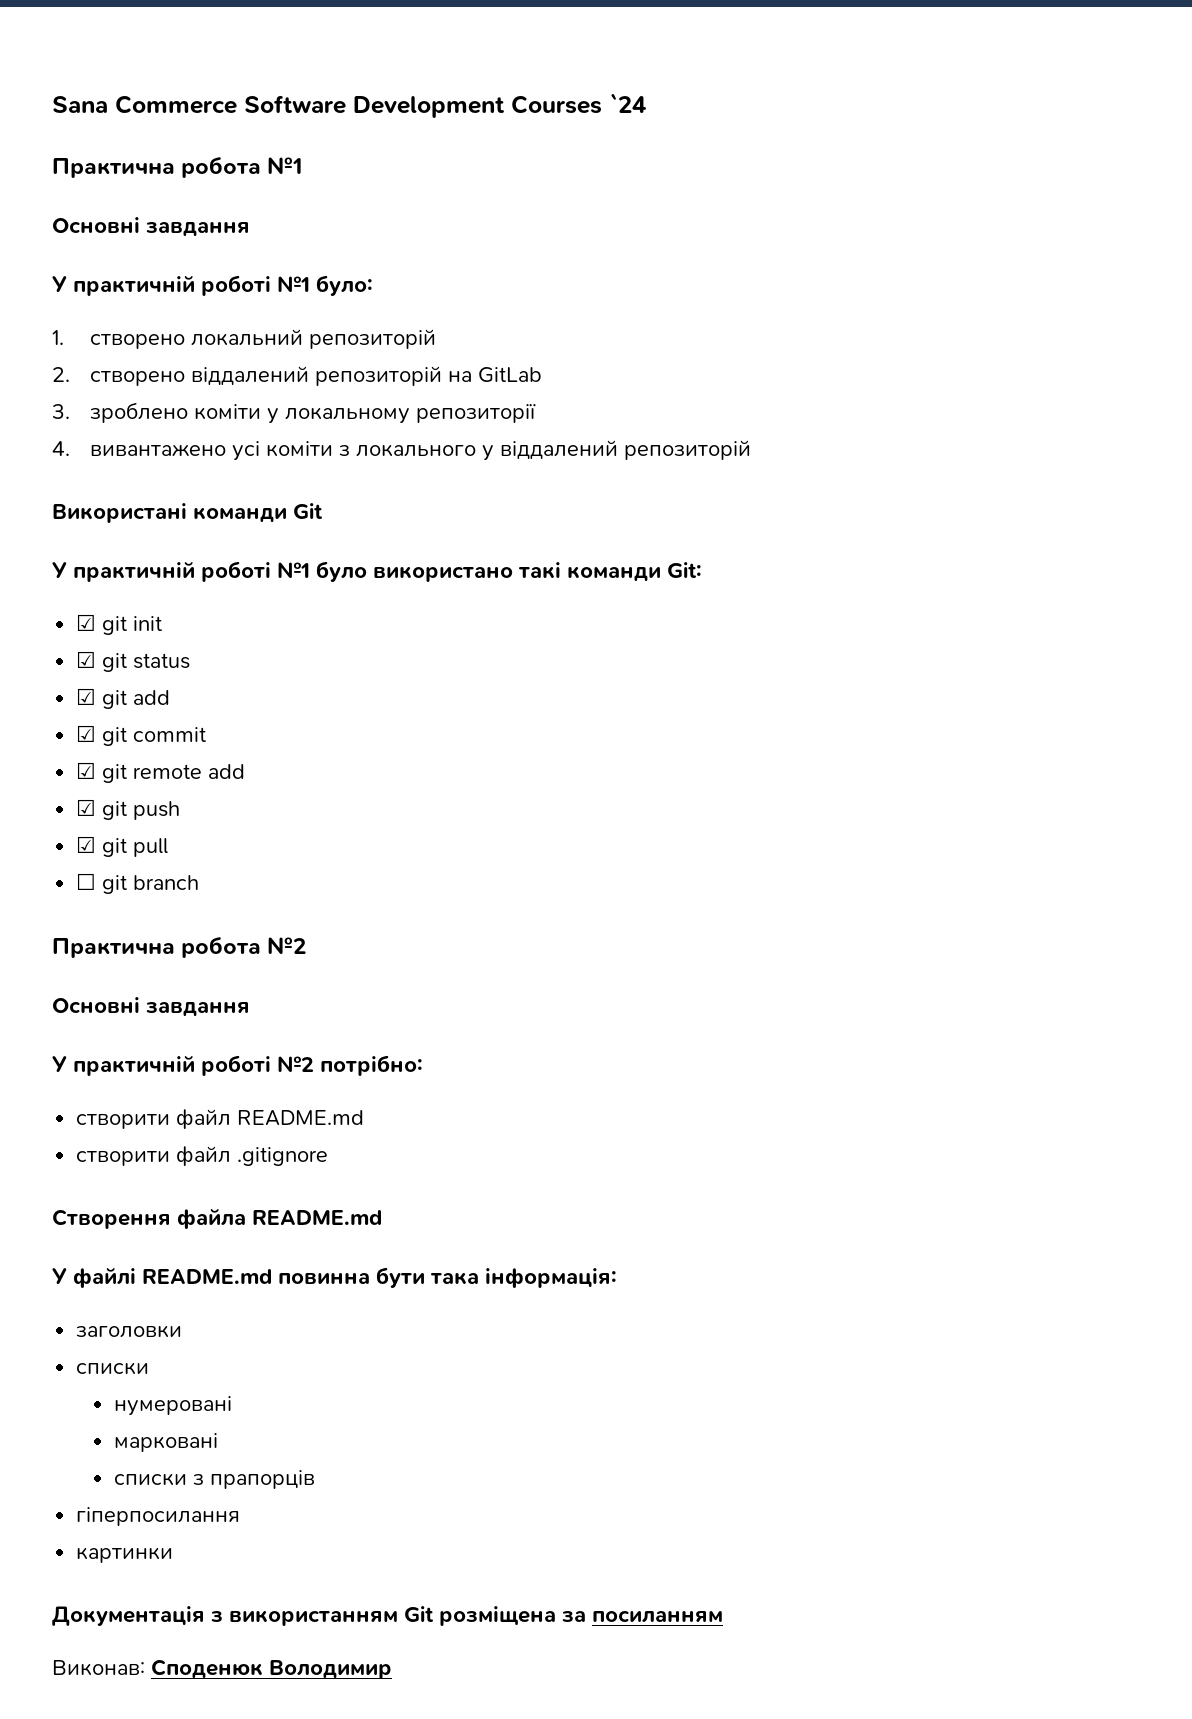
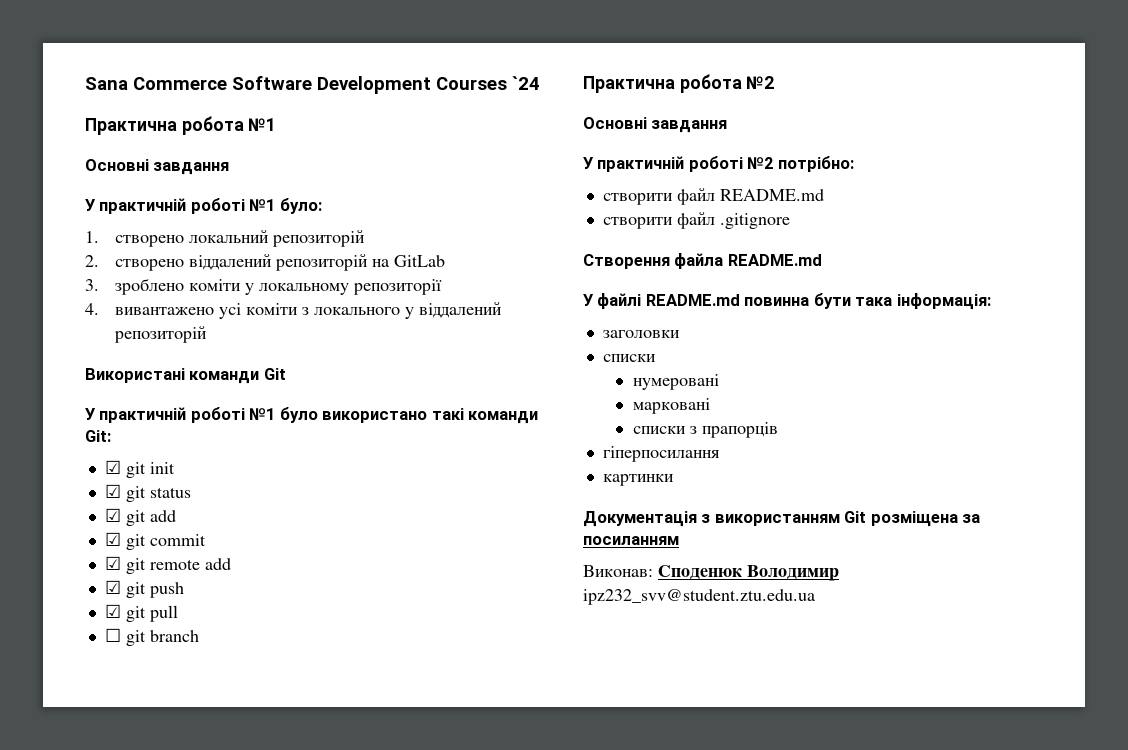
- Виконав: Споденюк Володимир
+ Виконав: Споденюк Володимир ipz232_svv@student.ztu.edu.ua

